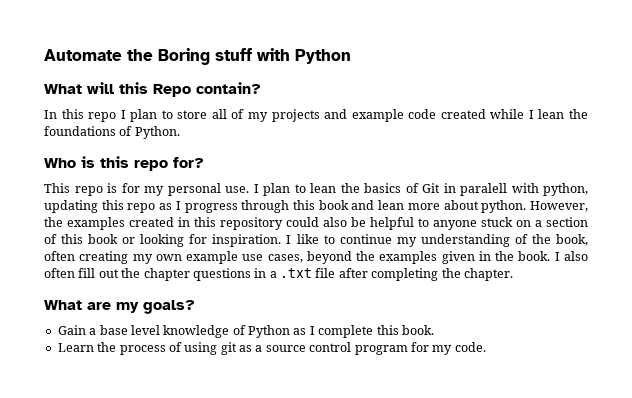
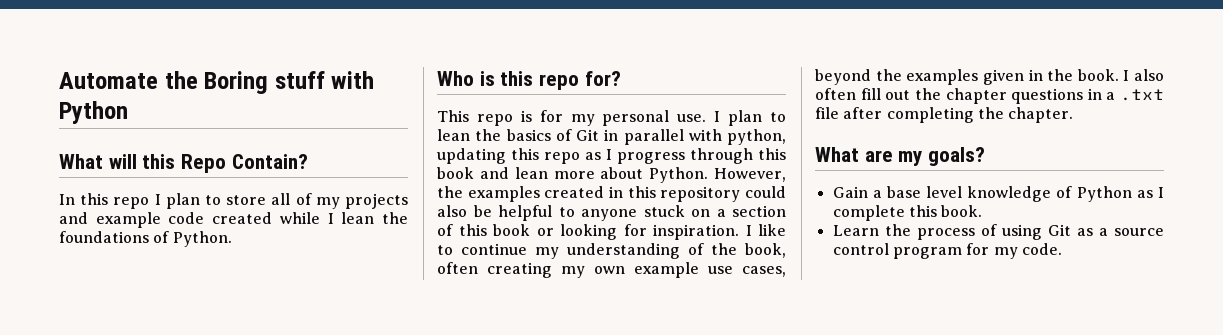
- What will this Repo contain?
+ What will this Repo Contain?
- I plan to lean the basics of Git in paralell with python, updating this repo as I progress through this book and lean more about python.
+ I plan to lean the basics of Git in parallel with python, updating this repo as I progress through this book and lean more about Python.
- Learn the process of using git as a source control program for my code.
+ Learn the process of using Git as a source control program for my code.

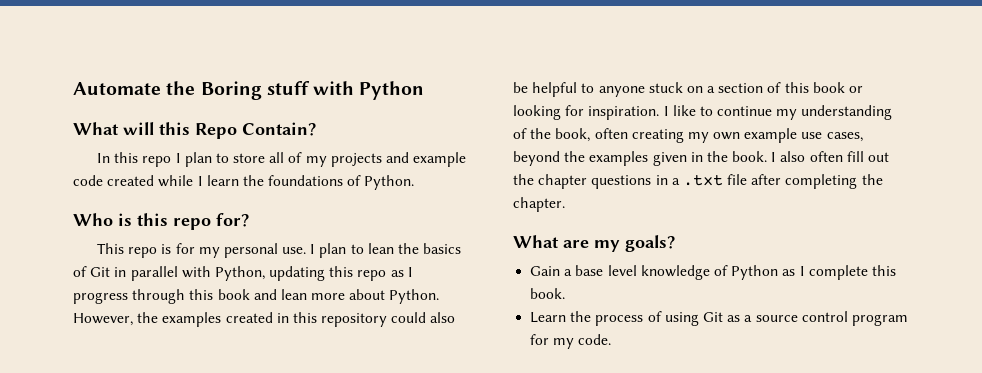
- In this repo I plan to store all of my projects and example code created while I lean the foundations of Python.
+ In this repo I plan to store all of my projects and example code created while I learn the foundations of Python.
- I plan to lean the basics of Git in parallel with python, updating this repo as I progress through this book and lean more about Python.
+ I plan to lean the basics of Git in parallel with Python, updating this repo as I progress through this book and lean more about Python.

